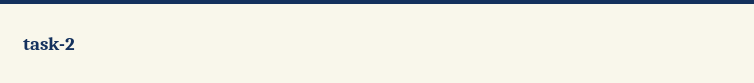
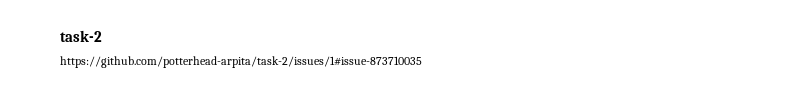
+ https://github.com/potterhead-arpita/task-2/issues/1#issue-873710035

